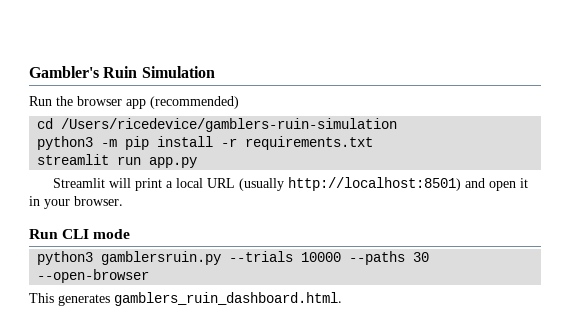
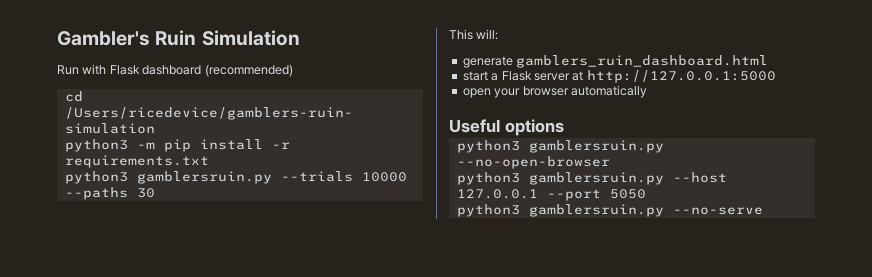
- Run the browser app (recommended)
+ Run with Flask dashboard (recommended)
- streamlit run app.py
- Streamlit will print a local URL (usually http://localhost:8501) and open it in your browser.
- Run CLI mode
- python3 gamblersruin.py --trials 10000 --paths 30 --open-browser
+ python3 gamblersruin.py --trials 10000 --paths 30
- This generates gamblers_ruin_dashboard.html.
+ This will:
+ generate gamblers_ruin_dashboard.html
+ start a Flask server at http://127.0.0.1:5000
+ open your browser automatically
+ Useful options
+ python3 gamblersruin.py --no-open-browser
+ python3 gamblersruin.py --host 127.0.0.1 --port 5050
+ python3 gamblersruin.py --no-serve

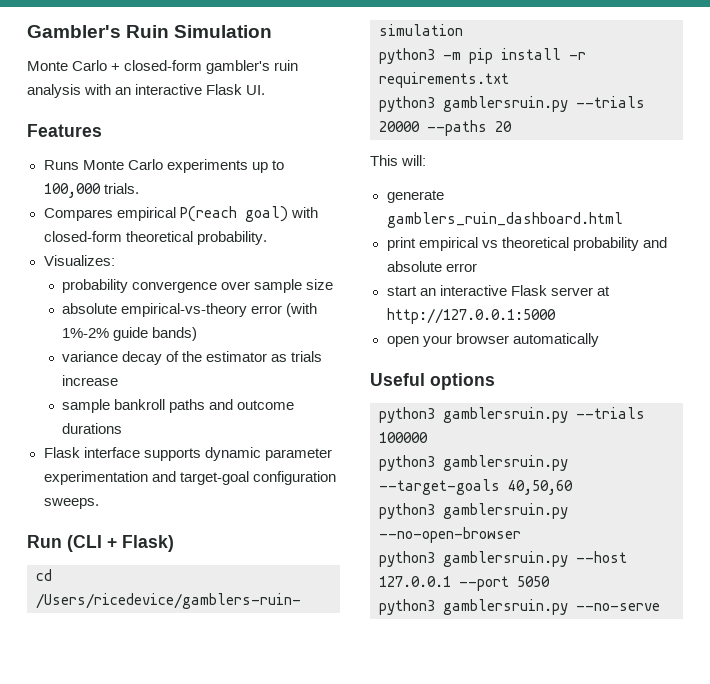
- Run with Flask dashboard (recommended)
+ Monte Carlo + closed-form gambler's ruin analysis with an interactive Flask UI.
+ Features
+ Runs Monte Carlo experiments up to 100,000 trials.
+ Compares empirical P(reach goal) with closed-form theoretical probability.
+ Visualizes:
+ probability convergence over sample size
+ absolute empirical-vs-theory error (with 1%-2% guide bands)
+ variance decay of the estimator as trials increase
+ sample bankroll paths and outcome durations
+ Flask interface supports dynamic parameter experimentation and target-goal configuration sweeps.
+ Run (CLI + Flask)
- python3 gamblersruin.py --trials 10000 --paths 30
+ python3 gamblersruin.py --trials 20000 --paths 20
+ print empirical vs theoretical probability and absolute error
- start a Flask server at http://127.0.0.1:5000
+ start an interactive Flask server at http://127.0.0.1:5000
+ python3 gamblersruin.py --trials 100000
+ python3 gamblersruin.py --target-goals 40,50,60

